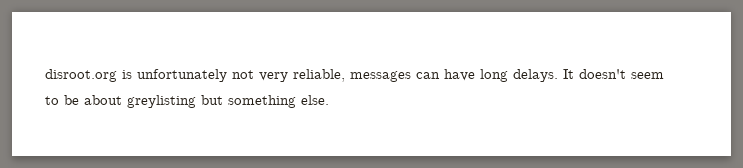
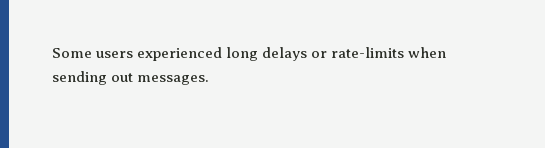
- disroot.org is unfortunately not very reliable, messages can have long delays. It doesn't seem to be about greylisting but something else.
+ Some users experienced long delays or rate-limits when sending out messages.

